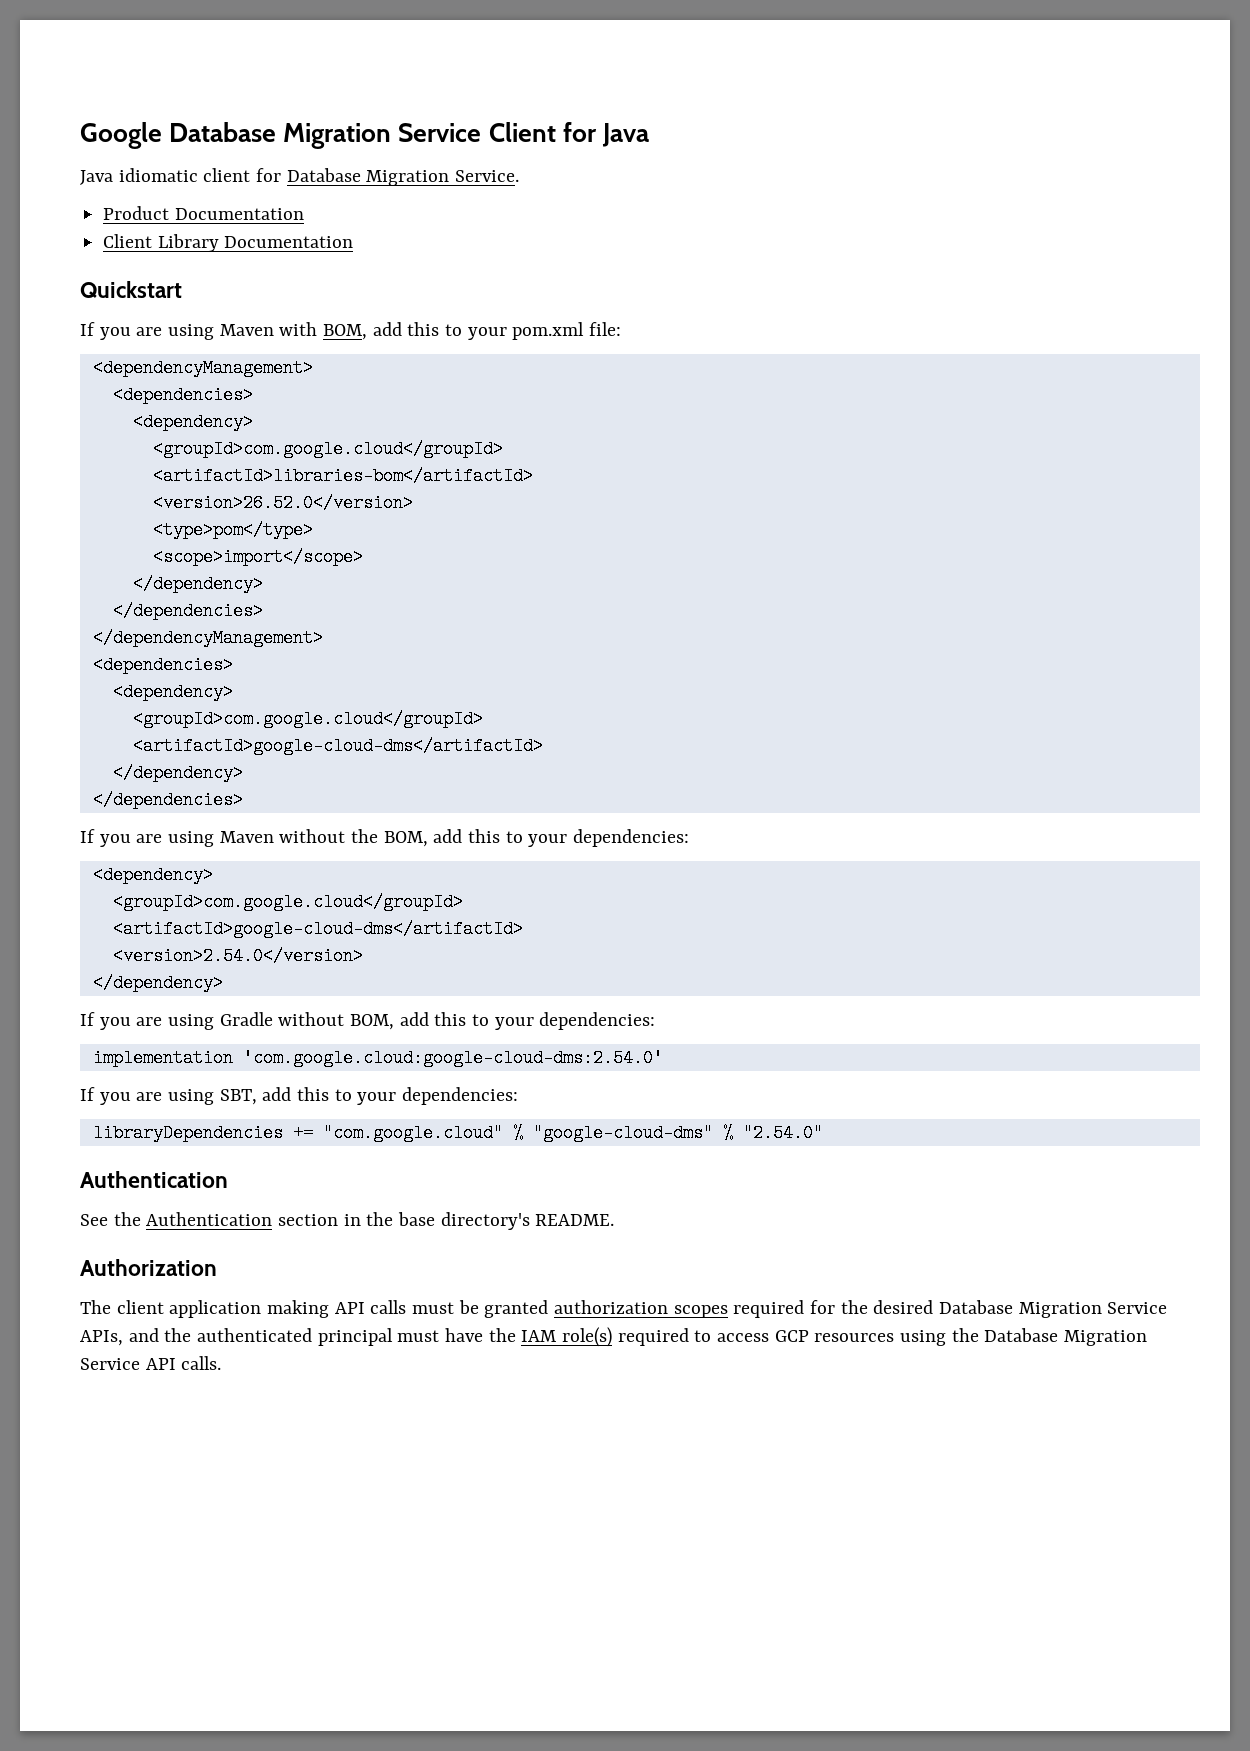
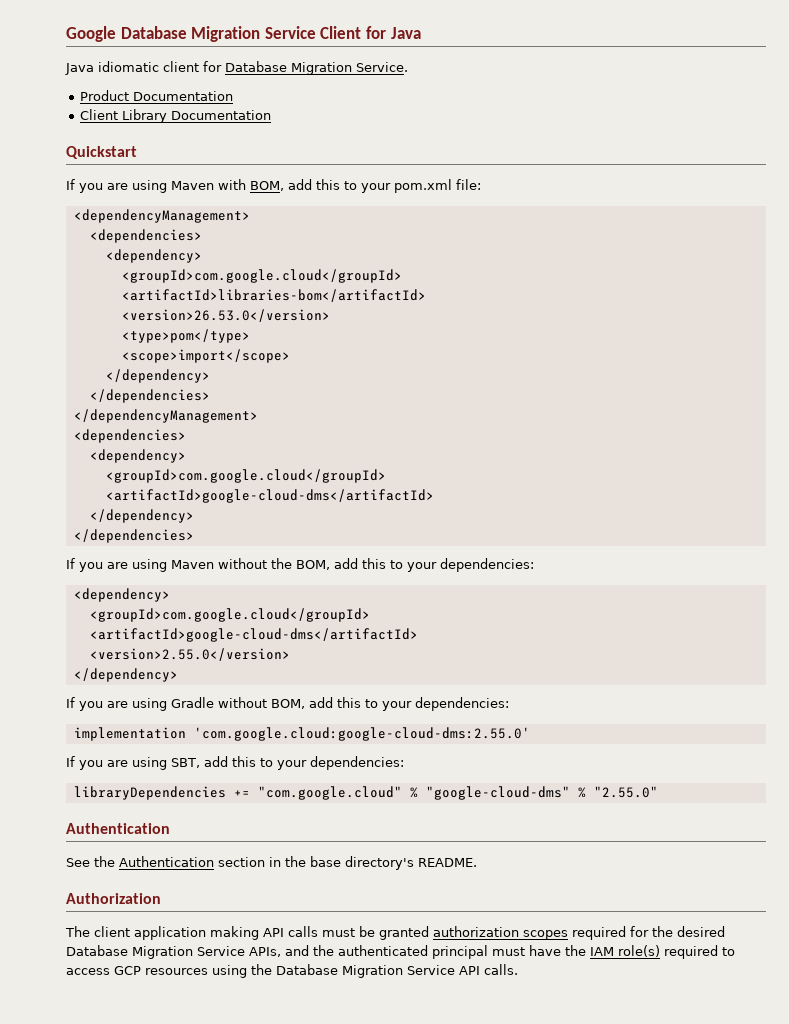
- <version>26.52.0</version>
+ <version>26.53.0</version>
- <version>2.54.0</version>
+ <version>2.55.0</version>
- implementation 'com.google.cloud:google-cloud-dms:2.54.0'
+ implementation 'com.google.cloud:google-cloud-dms:2.55.0'
- libraryDependencies += "com.google.cloud" % "google-cloud-dms" % "2.54.0"
+ libraryDependencies += "com.google.cloud" % "google-cloud-dms" % "2.55.0"

